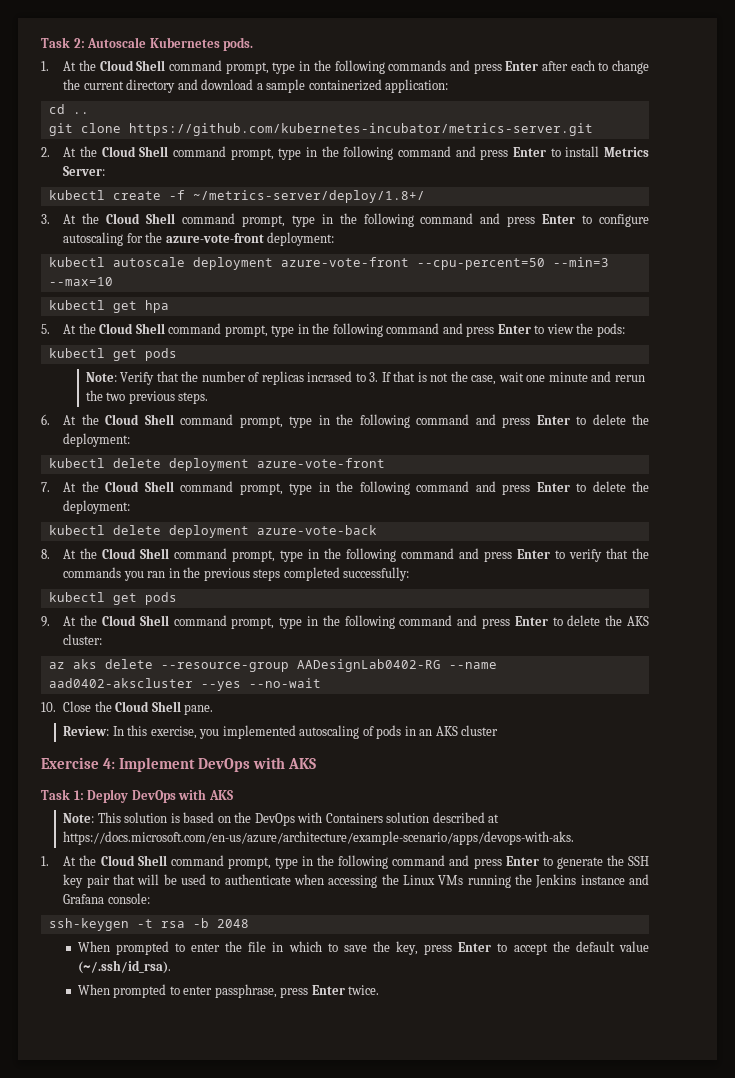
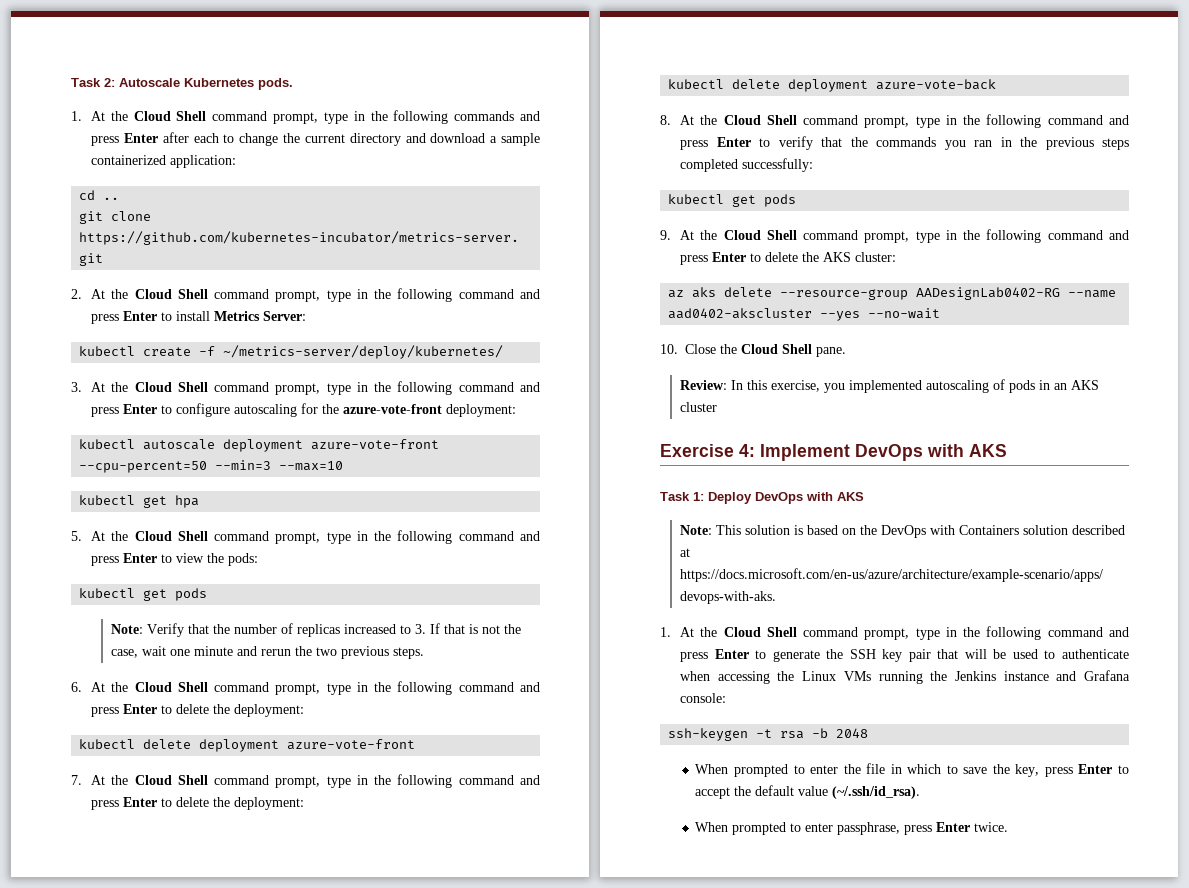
- kubectl create -f ~/metrics-server/deploy/1.8+/
+ kubectl create -f ~/metrics-server/deploy/kubernetes/
- Note: Verify that the number of replicas incrased to 3. If that is not the case, wait one minute and rerun the two previous steps.
+ Note: Verify that the number of replicas increased to 3. If that is not the case, wait one minute and rerun the two previous steps.

